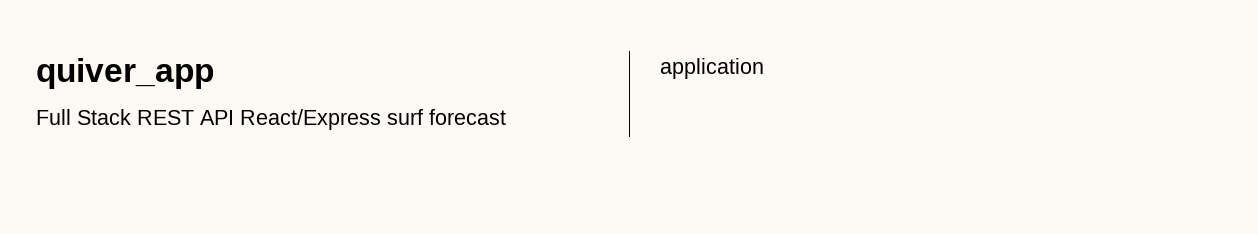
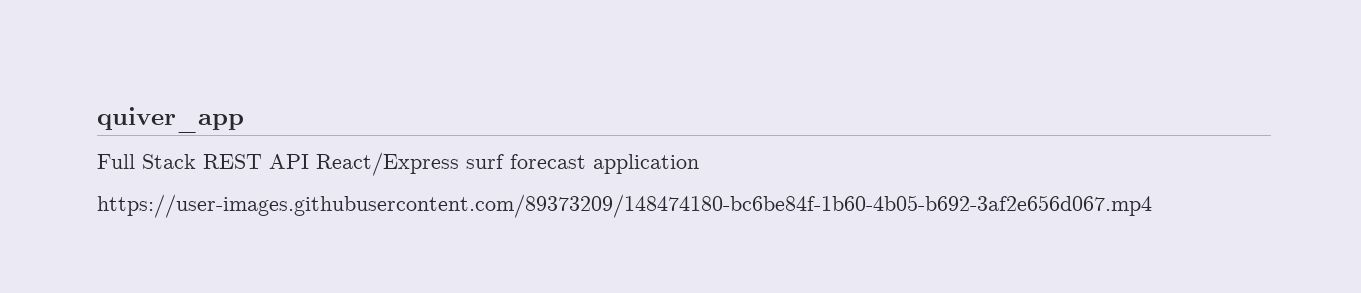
+ https://user-images.githubusercontent.com/89373209/148474180-bc6be84f-1b60-4b05-b692-3af2e656d067.mp4

